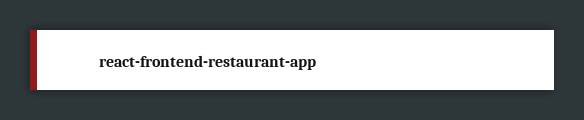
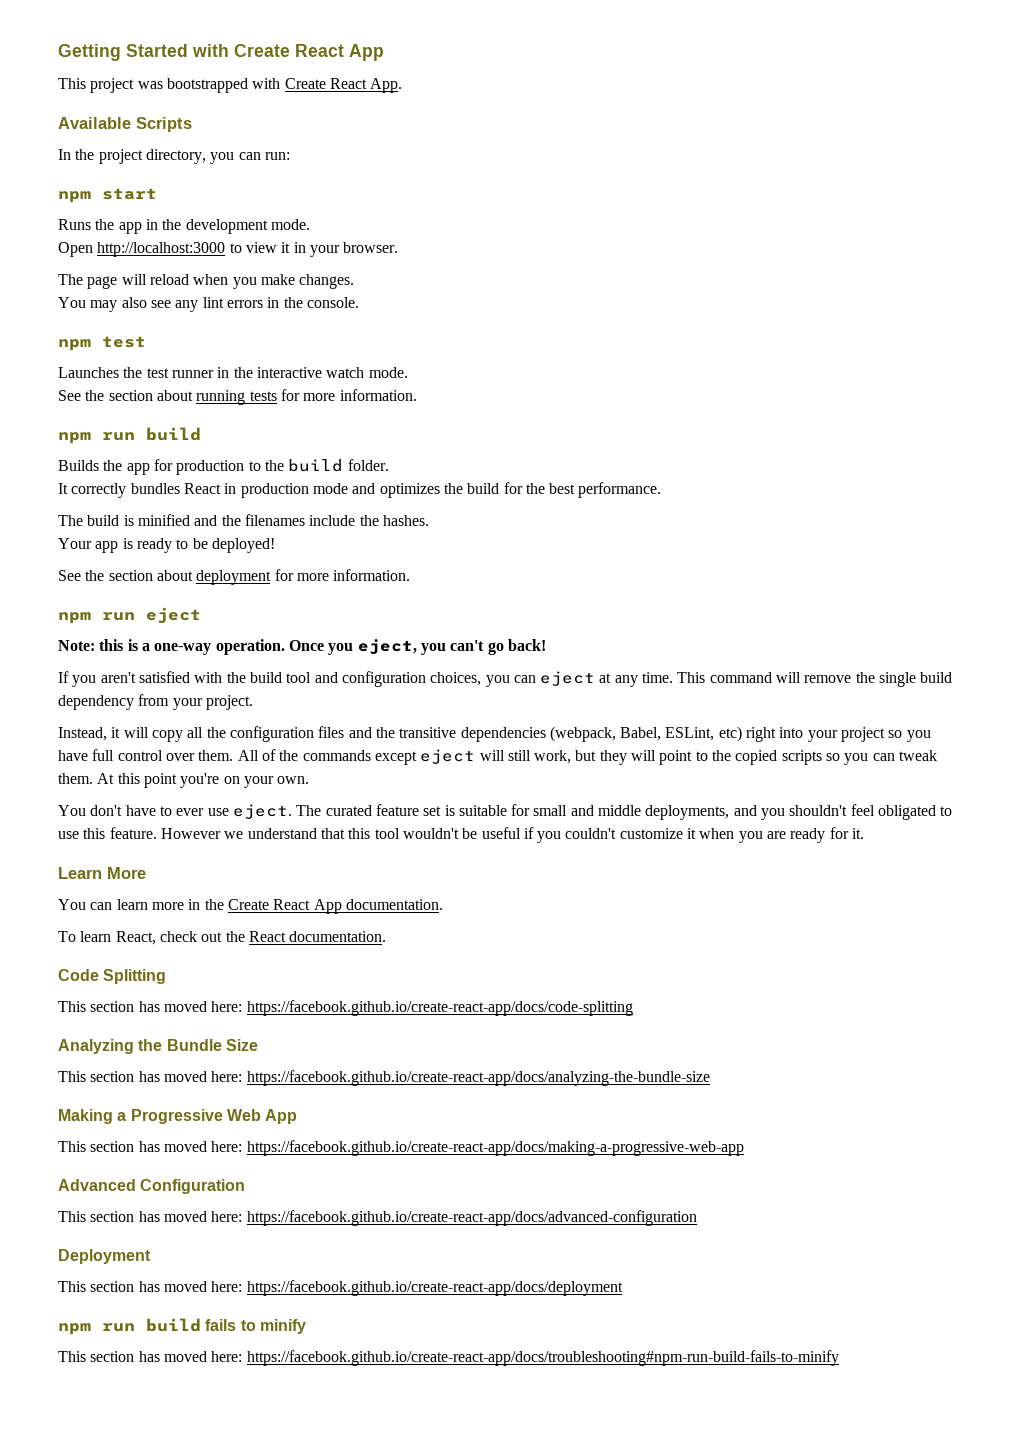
- react-frontend-restaurant-app
+ Getting Started with Create React App
+ This project was bootstrapped with Create React App.
+ Available Scripts
+ In the project directory, you can run:
+ npm start
+ Runs the app in the development mode.
+ Open http://localhost:3000 to view it in your browser.
+ The page will reload when you make changes.
+ You may also see any lint errors in the console.
+ npm test
+ Launches the test runner in the interactive watch mode.
+ See the section about running tests for more information.
+ npm run build
+ Builds the app for production to the build folder.
+ It correctly bundles React in production mode and optimizes the build for the best performance.
+ The build is minified and the filenames include the hashes.
+ Your app is ready to be deployed!
+ See the section about deployment for more information.
+ npm run eject
+ Note: this is a one-way operation. Once you eject, you can't go back!
+ If you aren't satisfied with the build tool and configuration choices, you can eject at any time. This command will remove the single build dependency from your project.
+ Instead, it will copy all the configuration files and the transitive dependencies (webpack, Babel, ESLint, etc) right into your project so you have full control over them. All of the commands except eject will still work, but they will point to the copied scripts so you can tweak them. At this point you're on your own.
+ You don't have to ever use eject. The curated feature set is suitable for small and middle deployments, and you shouldn't feel obligated to use this feature. However we understand that this tool wouldn't be useful if you couldn't customize it when you are ready for it.
+ Learn More
+ You can learn more in the Create React App documentation.
+ To learn React, check out the React documentation.
+ Code Splitting
+ This section has moved here: https://facebook.github.io/create-react-app/docs/code-splitting
+ Analyzing the Bundle Size
+ This section has moved here: https://facebook.github.io/create-react-app/docs/analyzing-the-bundle-size
+ Making a Progressive Web App
+ This section has moved here: https://facebook.github.io/create-react-app/docs/making-a-progressive-web-app
+ Advanced Configuration
+ This section has moved here: https://facebook.github.io/create-react-app/docs/advanced-configuration
+ Deployment
+ This section has moved here: https://facebook.github.io/create-react-app/docs/deployment
+ npm run build fails to minify
+ This section has moved here: https://facebook.github.io/create-react-app/docs/troubleshooting#npm-run-build-fails-to-minify

